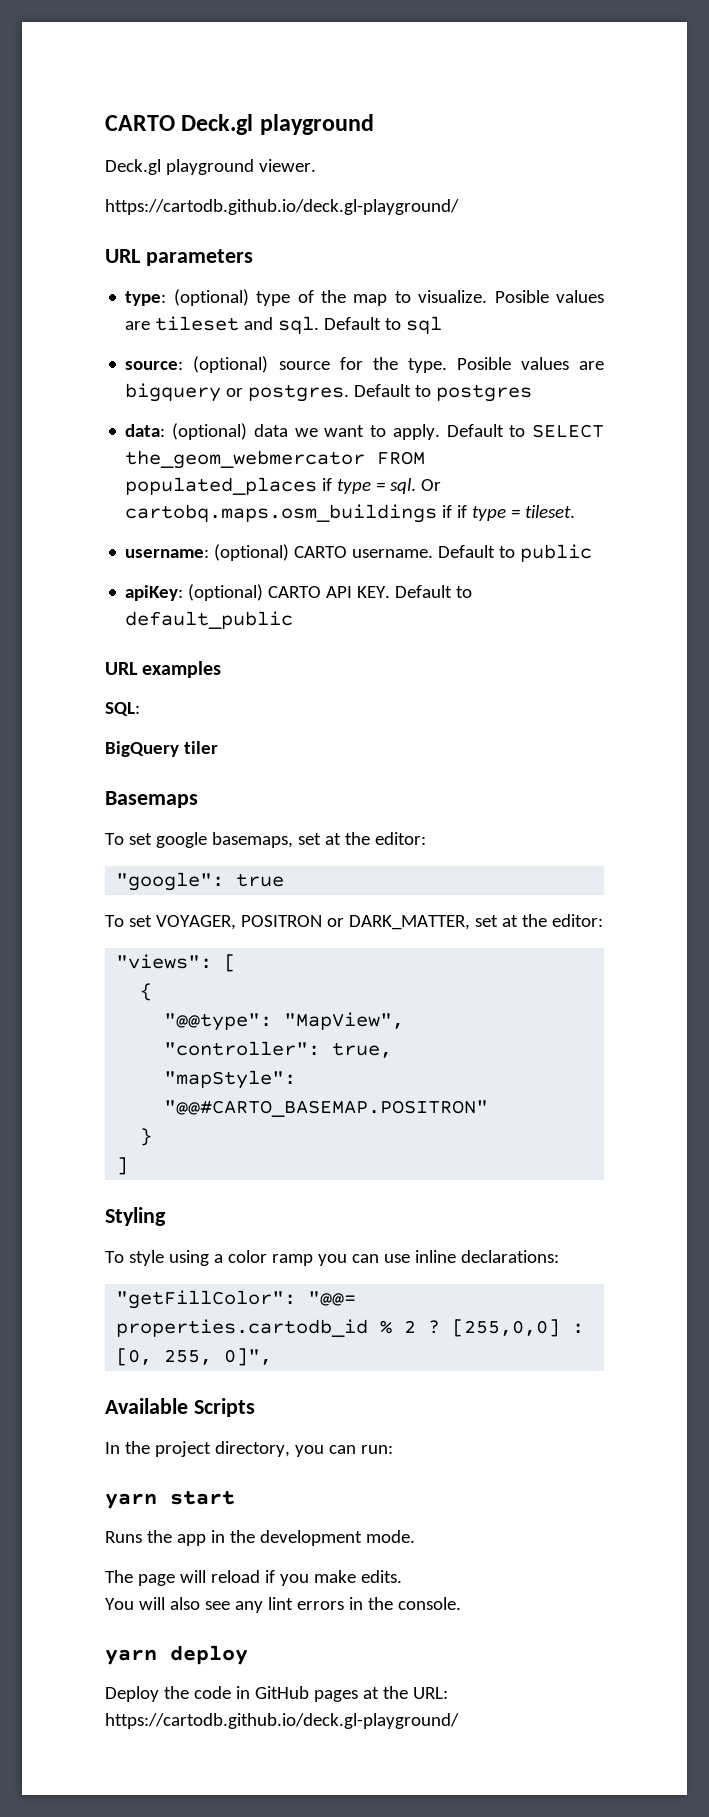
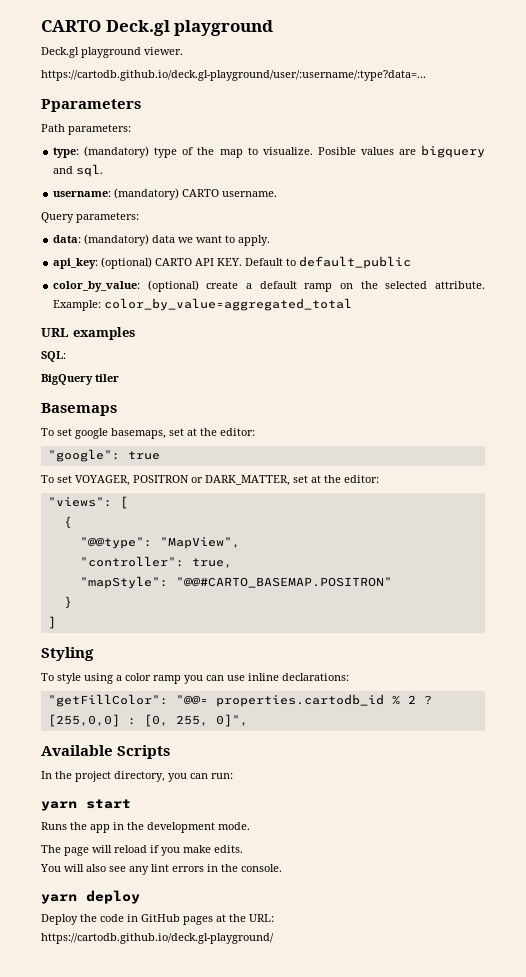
  Deck.gl playground viewer.
- https://cartodb.github.io/deck.gl-playground/
- URL parameters
+ https://cartodb.github.io/deck.gl-playground/user/:username/:type?data=...
+ Pparameters
+ Path parameters:
- type: (optional) type of the map to visualize.
+ type: (mandatory) type of the map to visualize.
- Posible values are tileset and sql. Default to sql
- source: (optional) source for the type. Posible values are bigquery or postgres. Default to postgres
+ Posible values are bigquery and sql.
+ username: (mandatory) CARTO username.
+ Query parameters:
- data: (optional) data we want to apply. Default to SELECT the_geom_webmercator FROM populated_places if type = sql. Or cartobq.maps.osm_buildings if if type = tileset.
- username: (optional) CARTO username. Default to public
- apiKey: (optional) CARTO API KEY. Default to default_public
+ data: (mandatory) data we want to apply.
+ api_key: (optional) CARTO API KEY. Default to default_public
+ color_by_value: (optional) create a default ramp on the selected attribute. Example: color_by_value=aggregated_total

